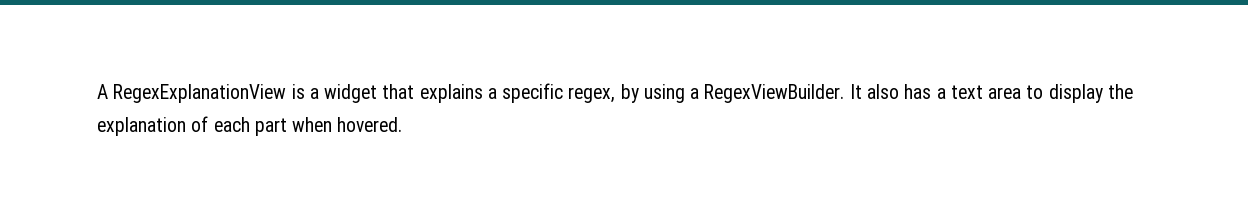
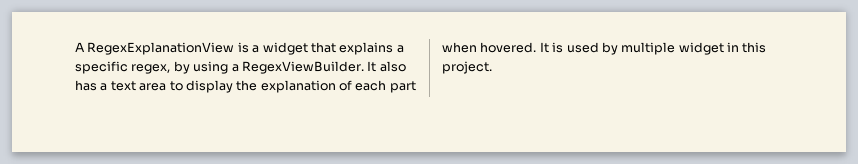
+ It is used by multiple widget in this project.

